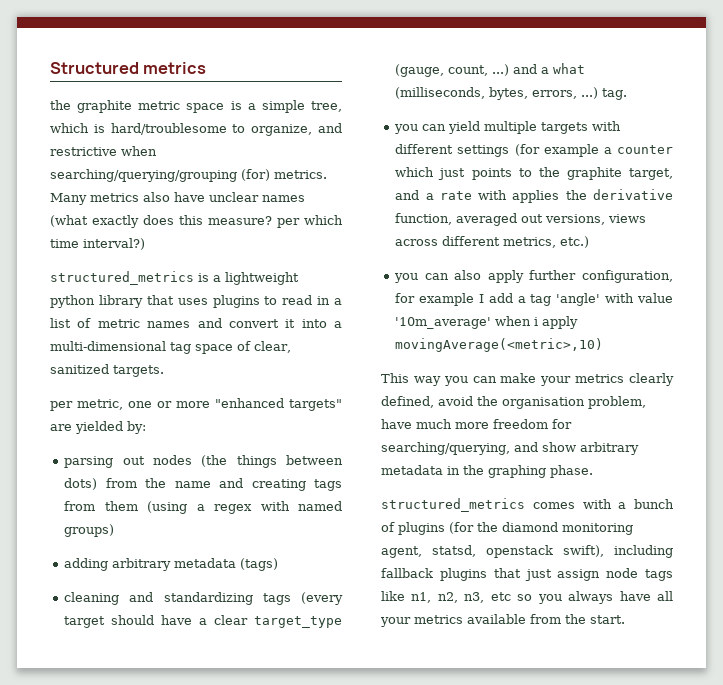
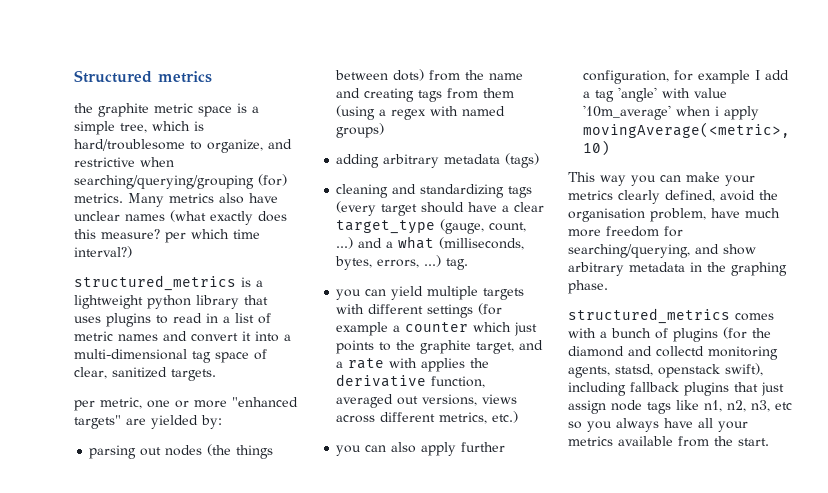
- structured_metrics comes with a bunch of plugins (for the diamond monitoring agent, statsd, openstack swift), including fallback plugins that just assign node tags like n1, n2, n3, etc so you always have all your metrics available from the start.
+ structured_metrics comes with a bunch of plugins (for the diamond and collectd monitoring agents, statsd, openstack swift), including fallback plugins that just assign node tags like n1, n2, n3, etc so you always have all your metrics available from the start.

